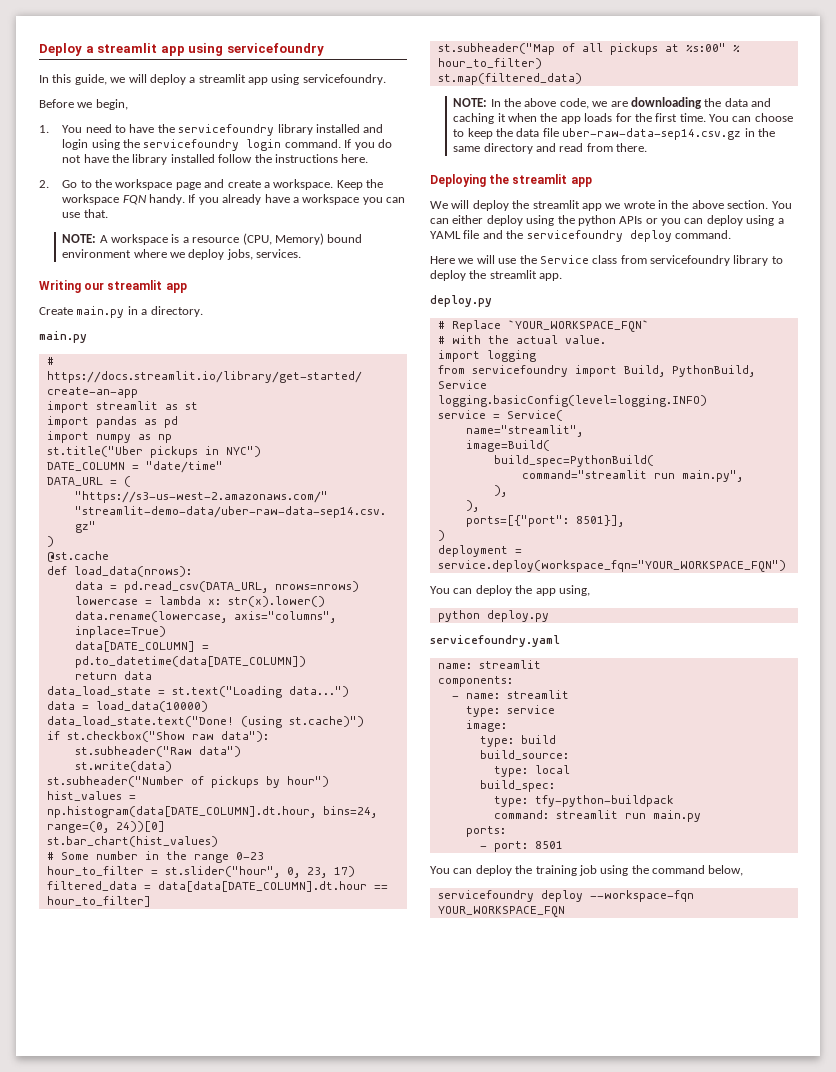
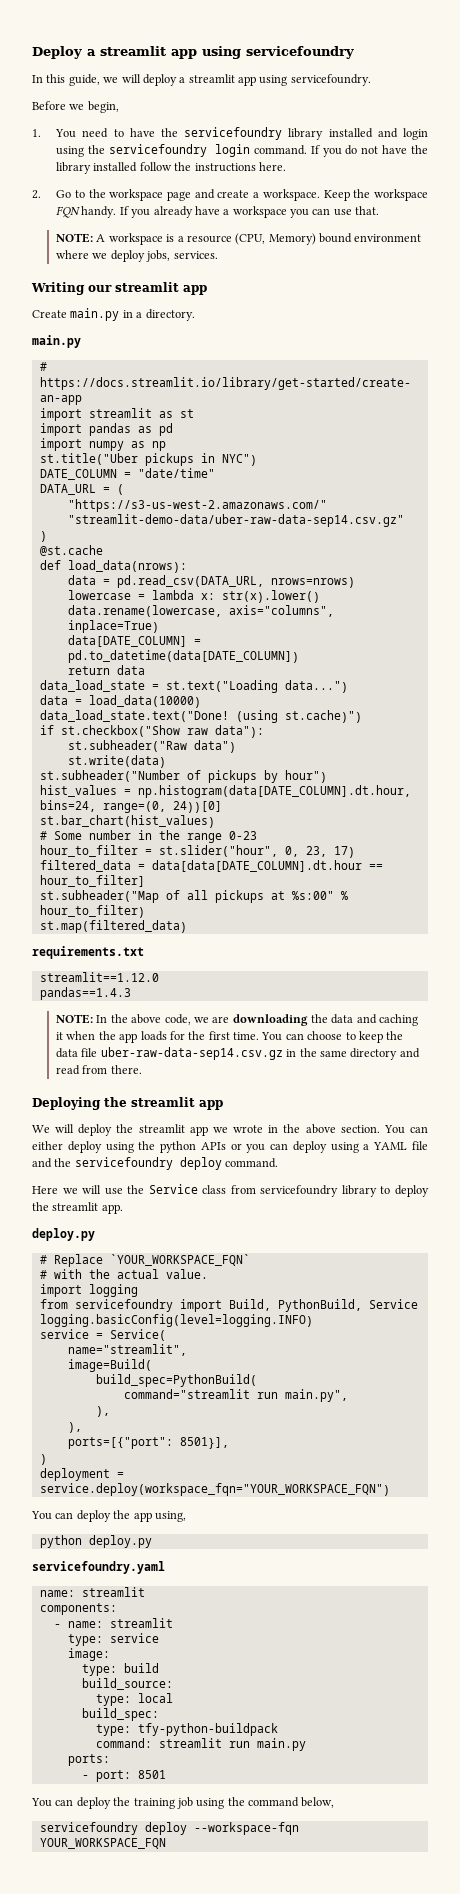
+ requirements.txt
+ streamlit==1.12.0
+ pandas==1.4.3

